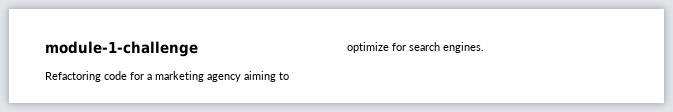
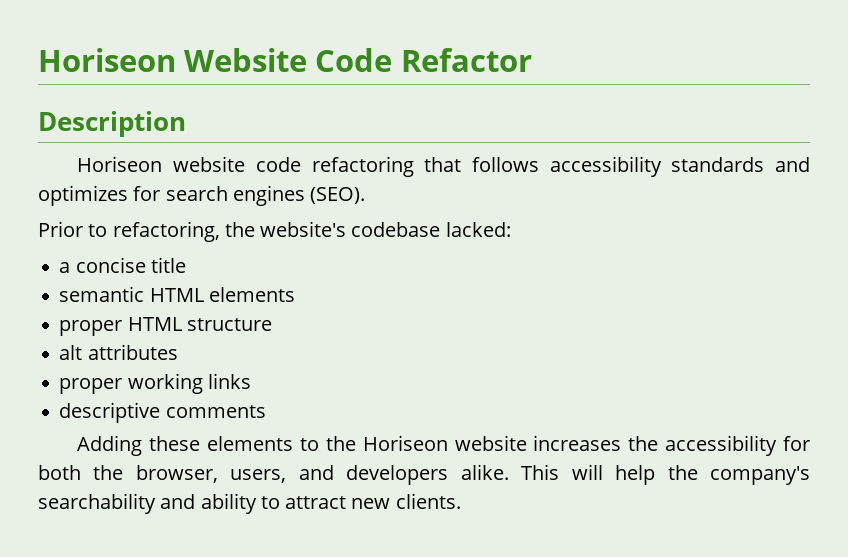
- module-1-challenge
- Refactoring code for a marketing agency aiming to optimize for search engines.
+ Horiseon Website Code Refactor
+ Description
+ Horiseon website code refactoring that follows accessibility standards and optimizes for search engines (SEO).
+ Prior to refactoring, the website's codebase lacked:
+ a concise title
+ semantic HTML elements
+ proper HTML structure
+ alt attributes
+ proper working links
+ descriptive comments
+ Adding these elements to the Horiseon website increases the accessibility for both the browser, users, and developers alike. This will help the company's searchability and ability to attract new clients.

